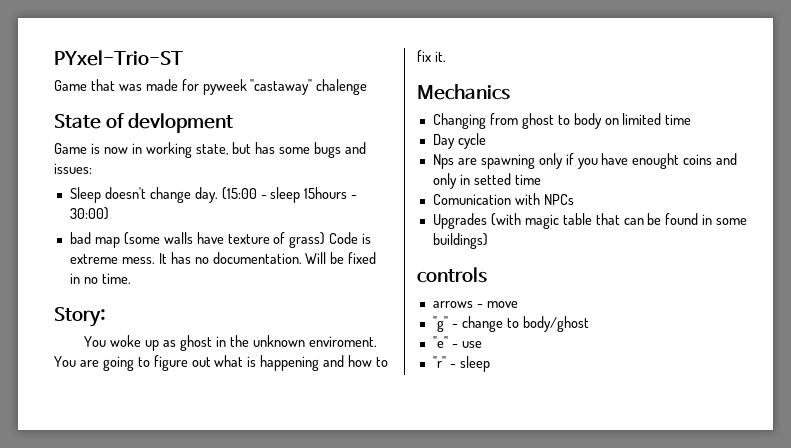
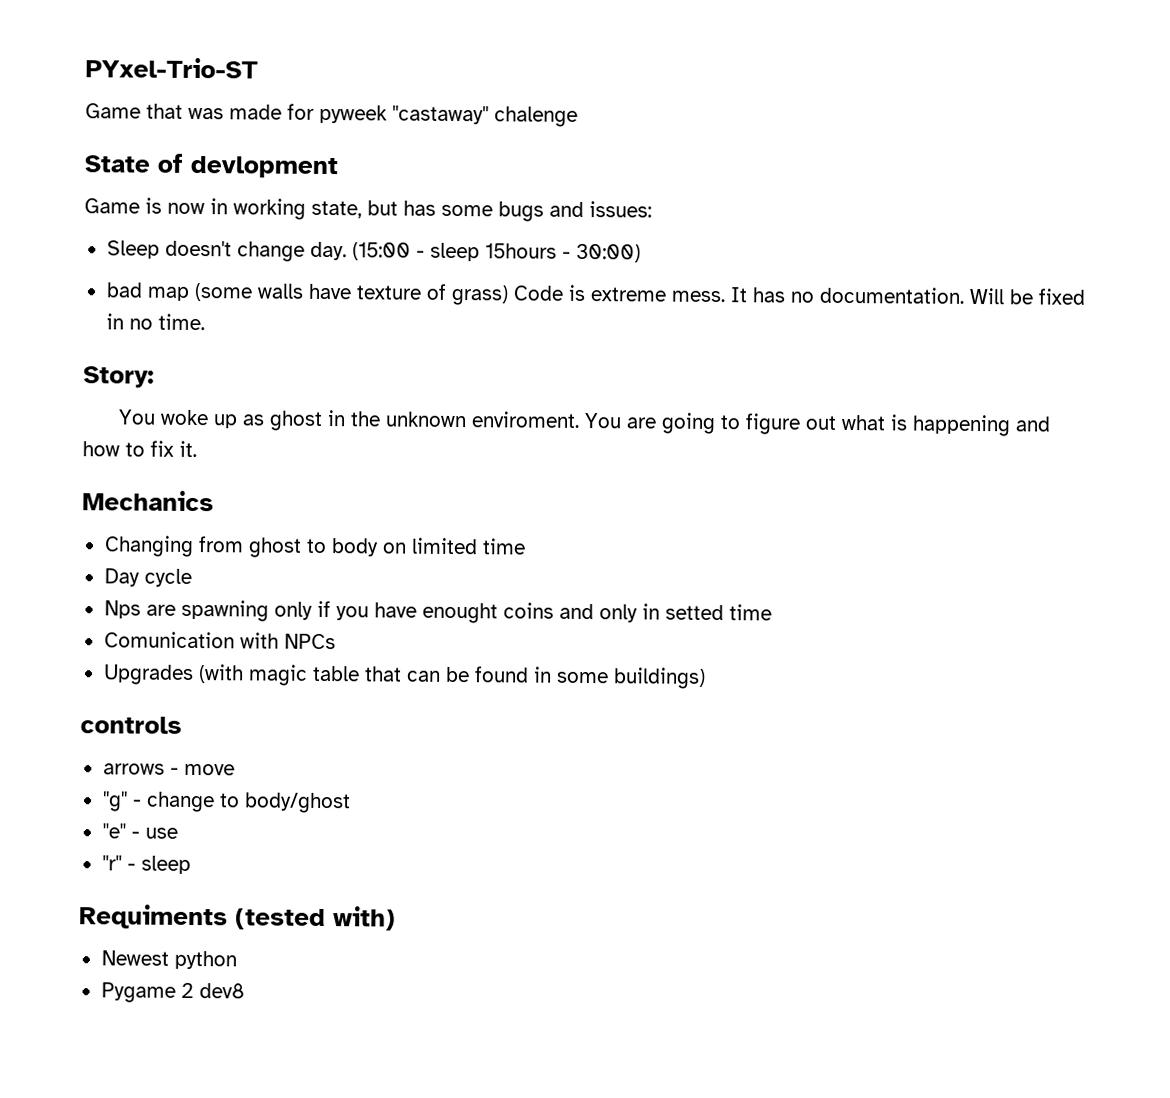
+ Requiments (tested with)
+ Newest python
+ Pygame 2 dev8

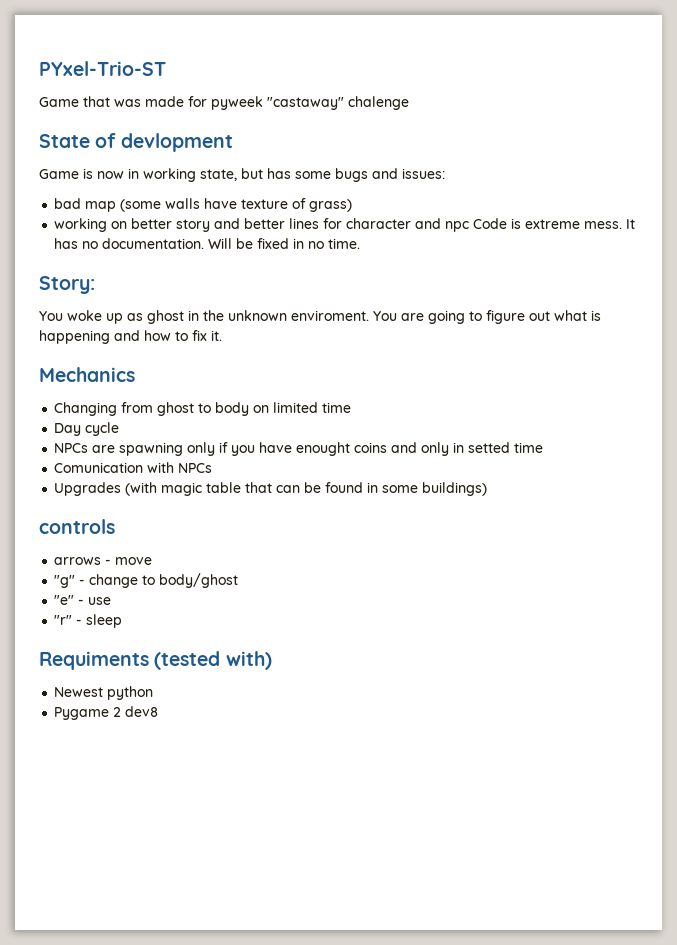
- Sleep doesn't change day. (15:00 - sleep 15hours - 30:00)
- bad map (some walls have texture of grass) Code is extreme mess.
+ bad map (some walls have texture of grass)
+ working on better story and better lines for character and npc Code is extreme mess.
- Nps are spawning only if you have enought coins and only in setted time
+ NPCs are spawning only if you have enought coins and only in setted time

